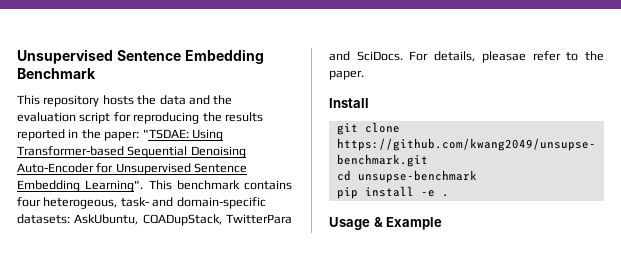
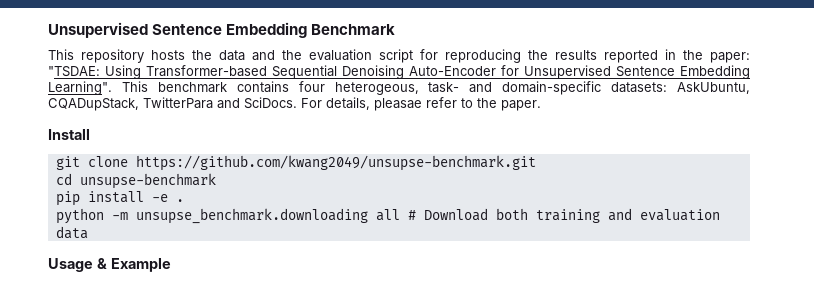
+ python -m unsupse_benchmark.downloading all # Download both training and evaluation data

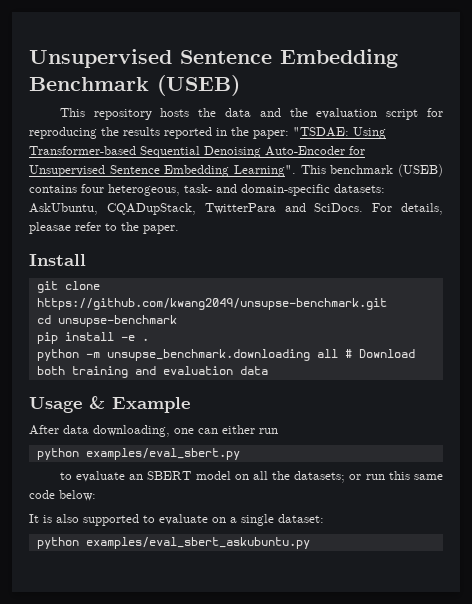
- Unsupervised Sentence Embedding Benchmark
+ Unsupervised Sentence Embedding Benchmark (USEB)
- This benchmark contains four heterogeous, task- and domain-specific datasets: AskUbuntu, CQADupStack, TwitterPara and SciDocs.
+ This benchmark (USEB) contains four heterogeous, task- and domain-specific datasets: AskUbuntu, CQADupStack, TwitterPara and SciDocs.
+ After data downloading, one can either run
+ python examples/eval_sbert.py
+ to evaluate an SBERT model on all the datasets; or run this same code below:
+ It is also supported to evaluate on a single dataset:
+ python examples/eval_sbert_askubuntu.py

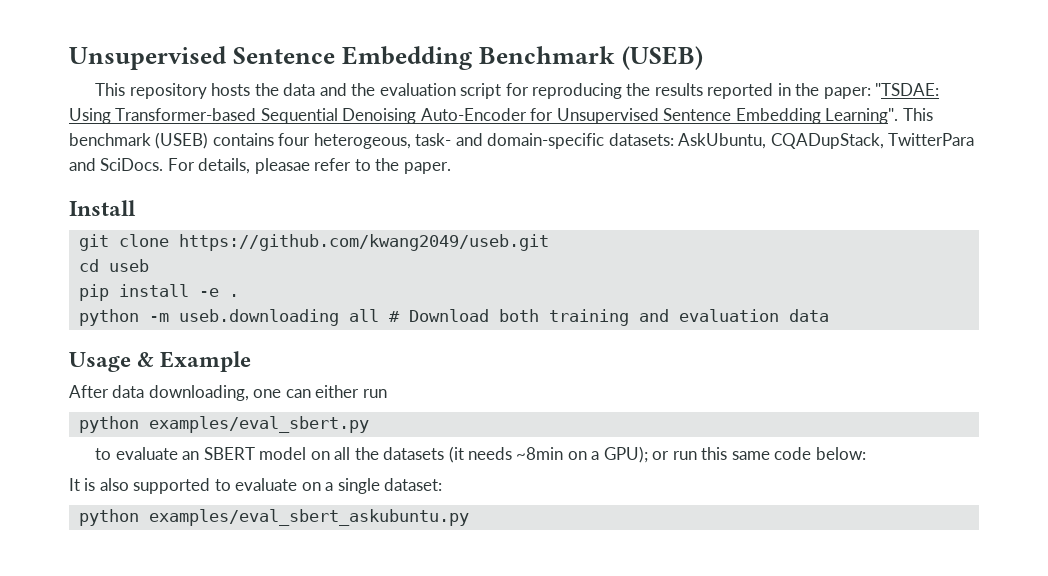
- git clone https://github.com/kwang2049/unsupse-benchmark.git
+ git clone https://github.com/kwang2049/useb.git
- cd unsupse-benchmark
+ cd useb
- python -m unsupse_benchmark.downloading all # Download both training and evaluation data
+ python -m useb.downloading all # Download both training and evaluation data
- to evaluate an SBERT model on all the datasets; or run this same code below:
+ to evaluate an SBERT model on all the datasets (it needs ~8min on a GPU); or run this same code below:

